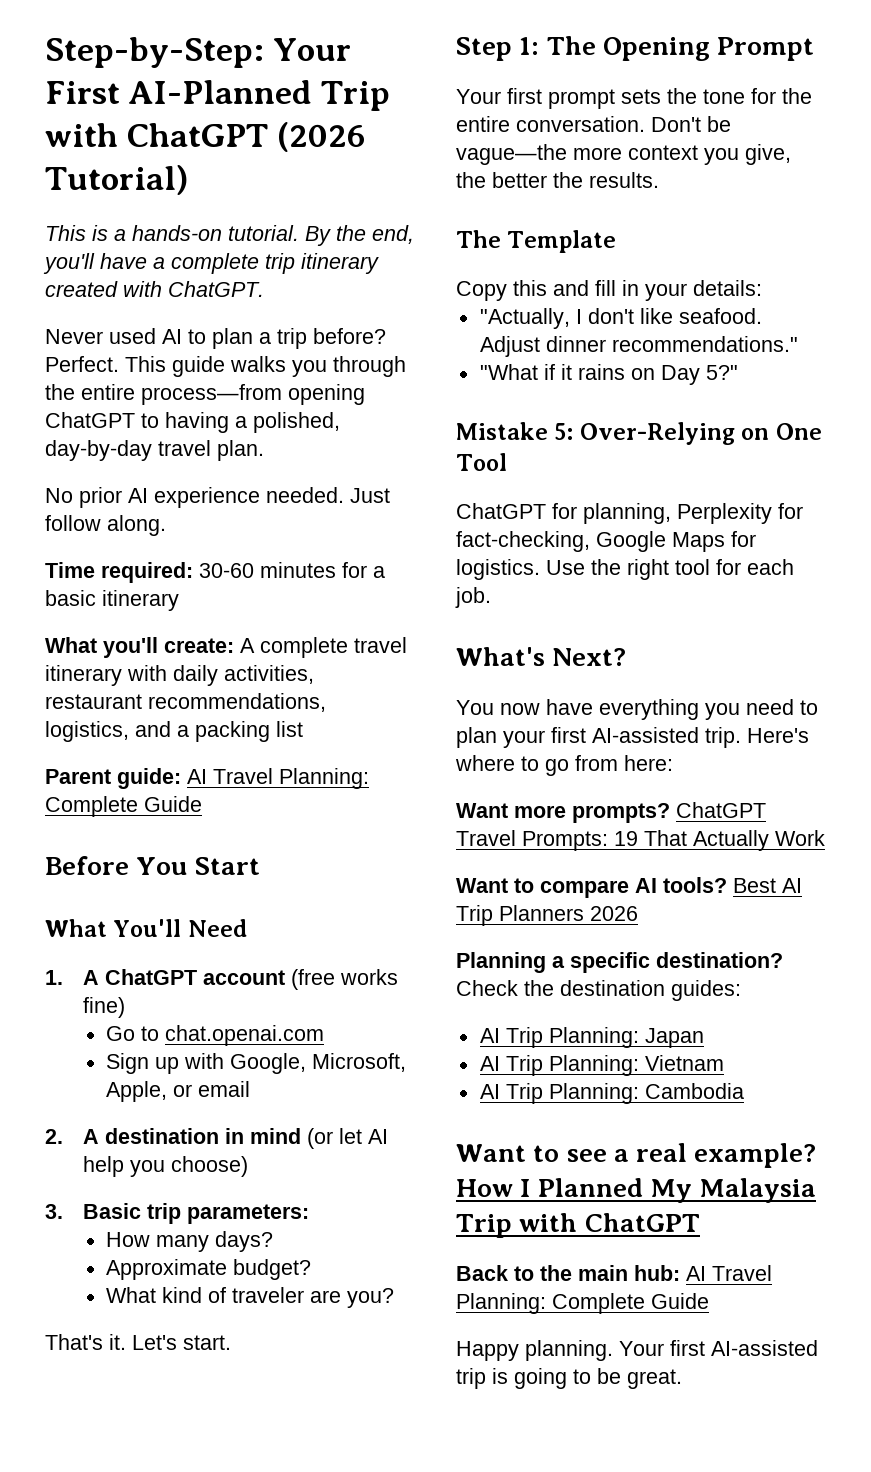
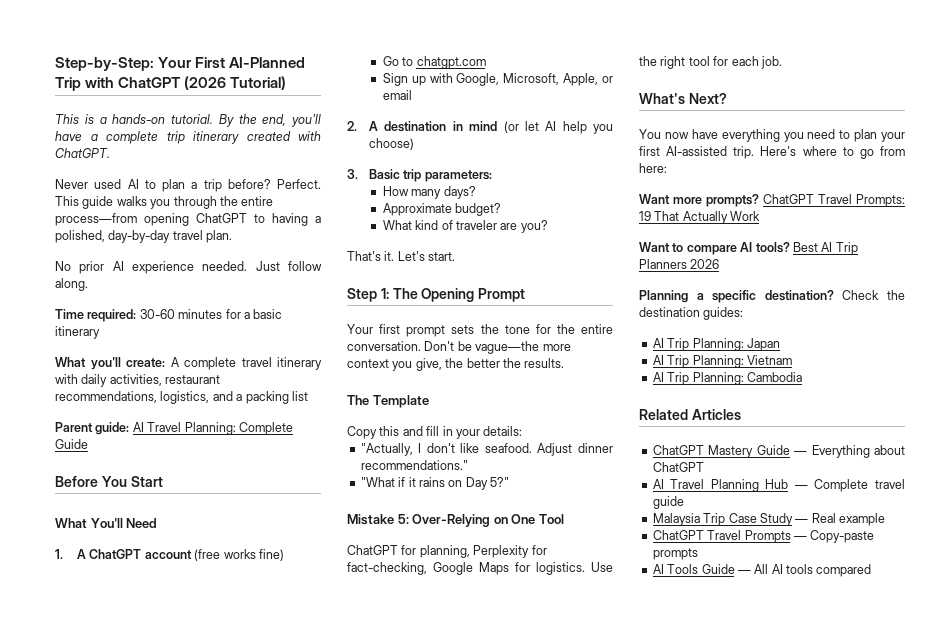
- Go to chat.openai.com
+ Go to chatgpt.com
- Want to see a real example? How I Planned My Malaysia Trip with ChatGPT
- Back to the main hub: AI Travel Planning: Complete Guide
- Happy planning. Your first AI-assisted trip is going to be great.
+ Related Articles
+ ChatGPT Mastery Guide — Everything about ChatGPT
+ AI Travel Planning Hub — Complete travel guide
+ Malaysia Trip Case Study — Real example
+ ChatGPT Travel Prompts — Copy-paste prompts
+ AI Tools Guide — All AI tools compared

